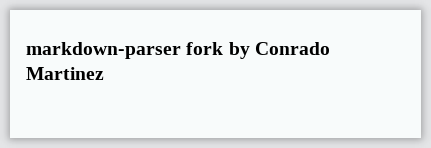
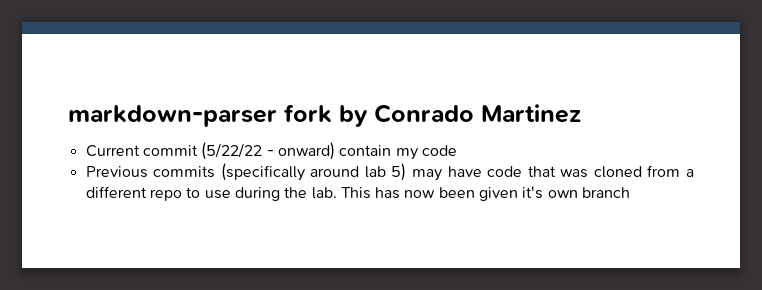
+ Current commit (5/22/22 - onward) contain my code
+ Previous commits (specifically around lab 5) may have code that was cloned from a different repo to use during the lab. This has now been given it's own branch

